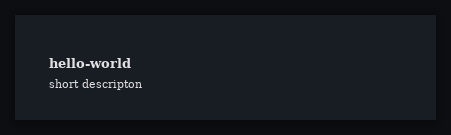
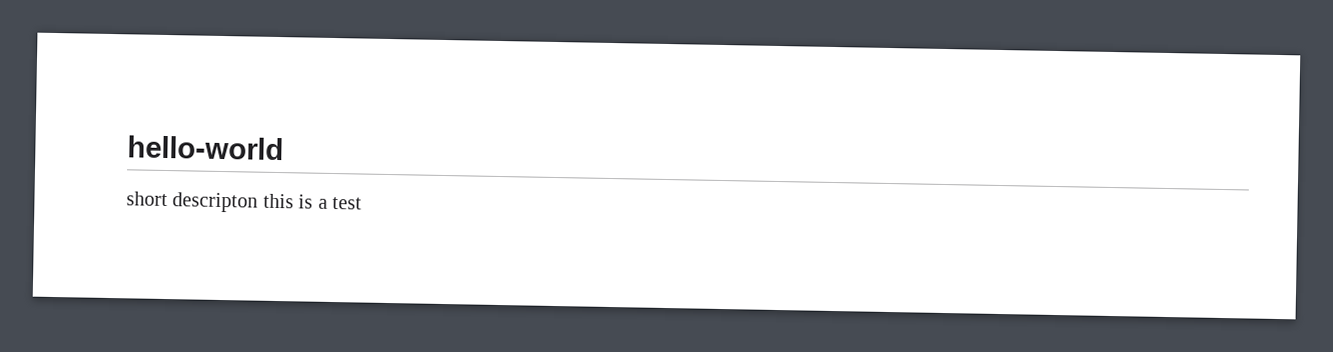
- short descripton
+ short descripton this is a test

